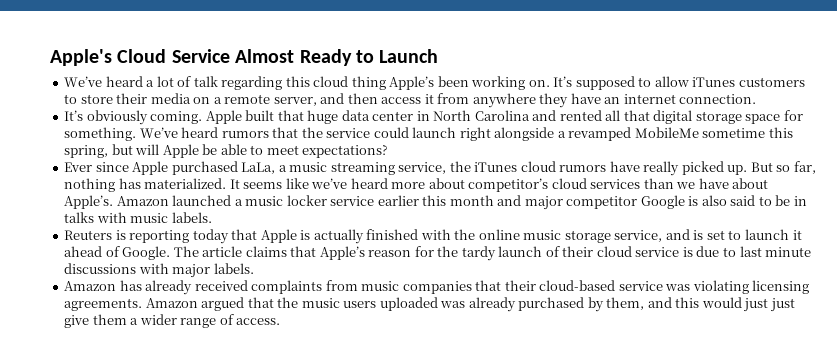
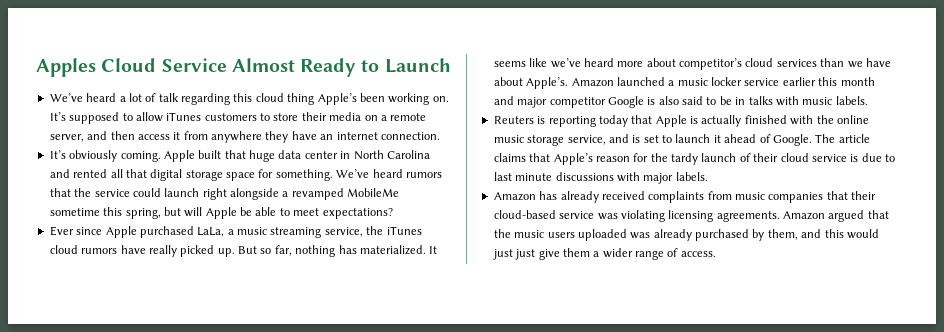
- Apple's Cloud Service Almost Ready to Launch
+ Apples Cloud Service Almost Ready to Launch

